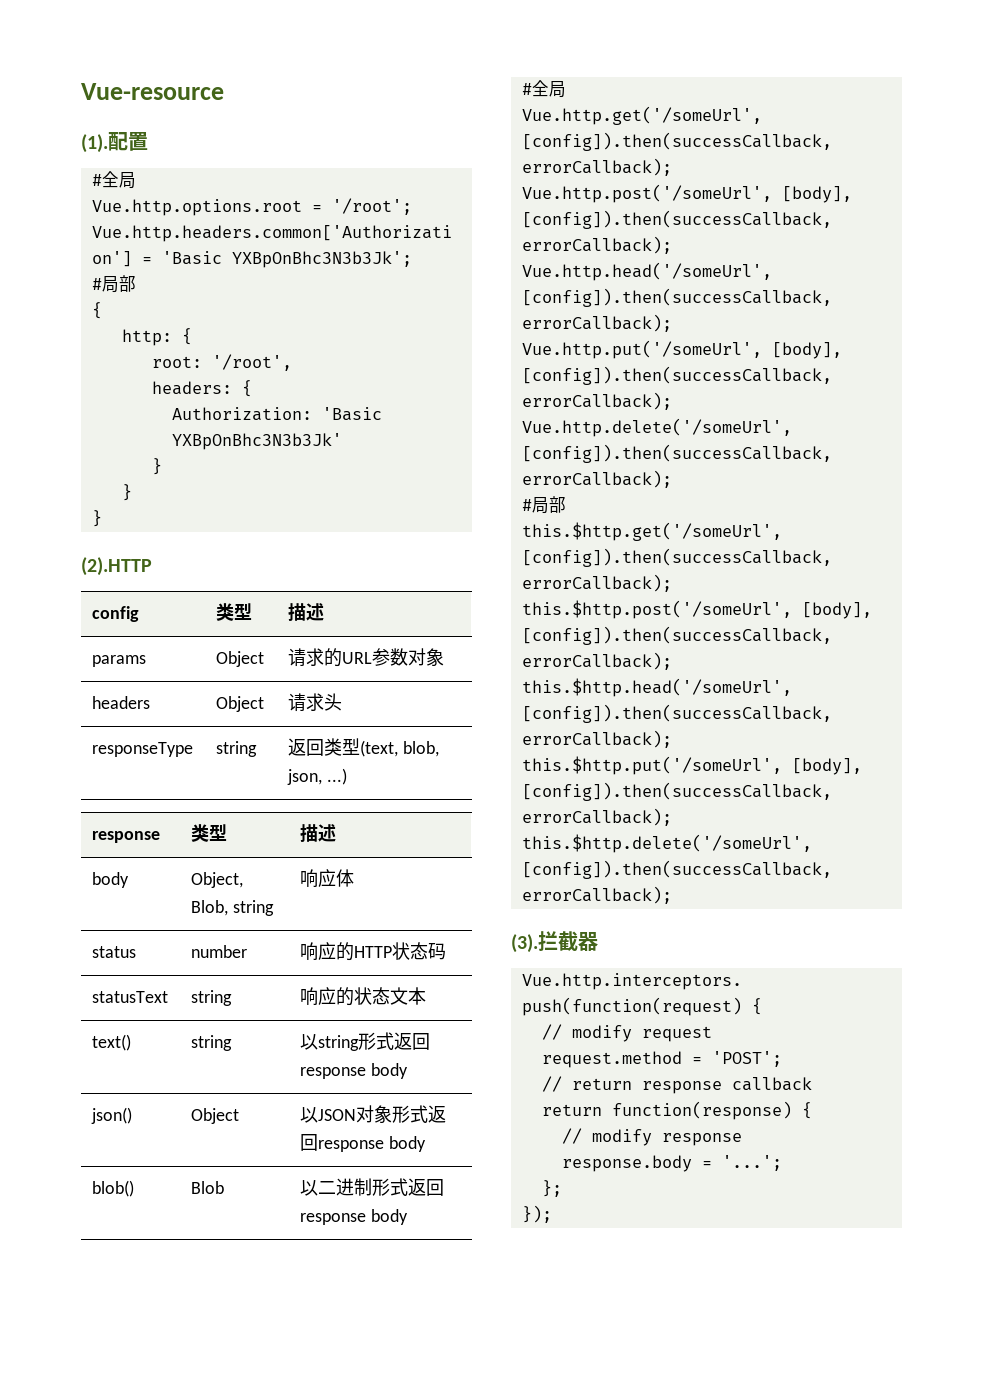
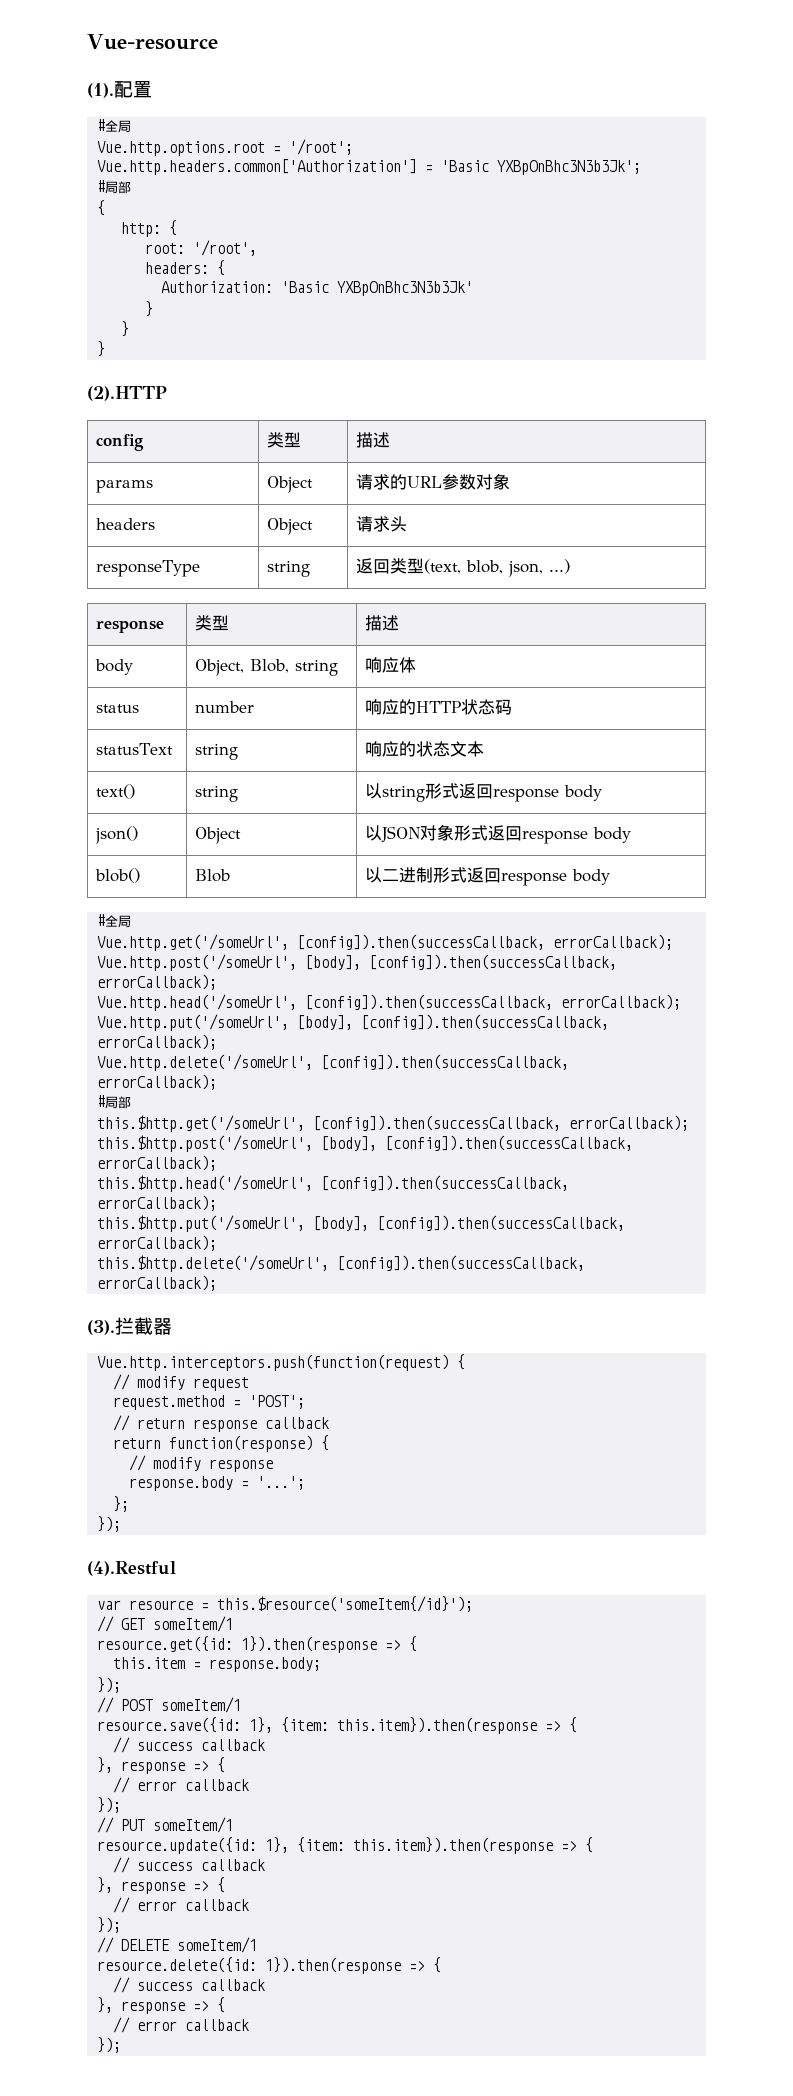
+ (4).Restful
+ var resource = this.$resource('someItem{/id}');
+ // GET someItem/1
+ resource.get({id: 1}).then(response => {
+ this.item = response.body;
+ });
+ // POST someItem/1
+ resource.save({id: 1}, {item: this.item}).then(response => {
+ // success callback
+ }, response => {
+ // error callback
+ });
+ // PUT someItem/1
+ resource.update({id: 1}, {item: this.item}).then(response => {
+ // success callback
+ }, response => {
+ // error callback
+ });
+ // DELETE someItem/1
+ resource.delete({id: 1}).then(response => {
+ // success callback
+ }, response => {
+ // error callback
+ });

